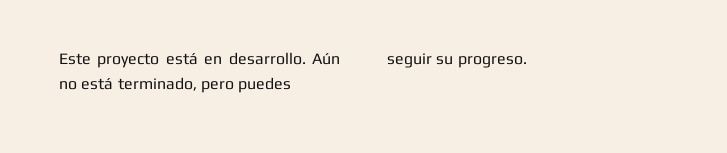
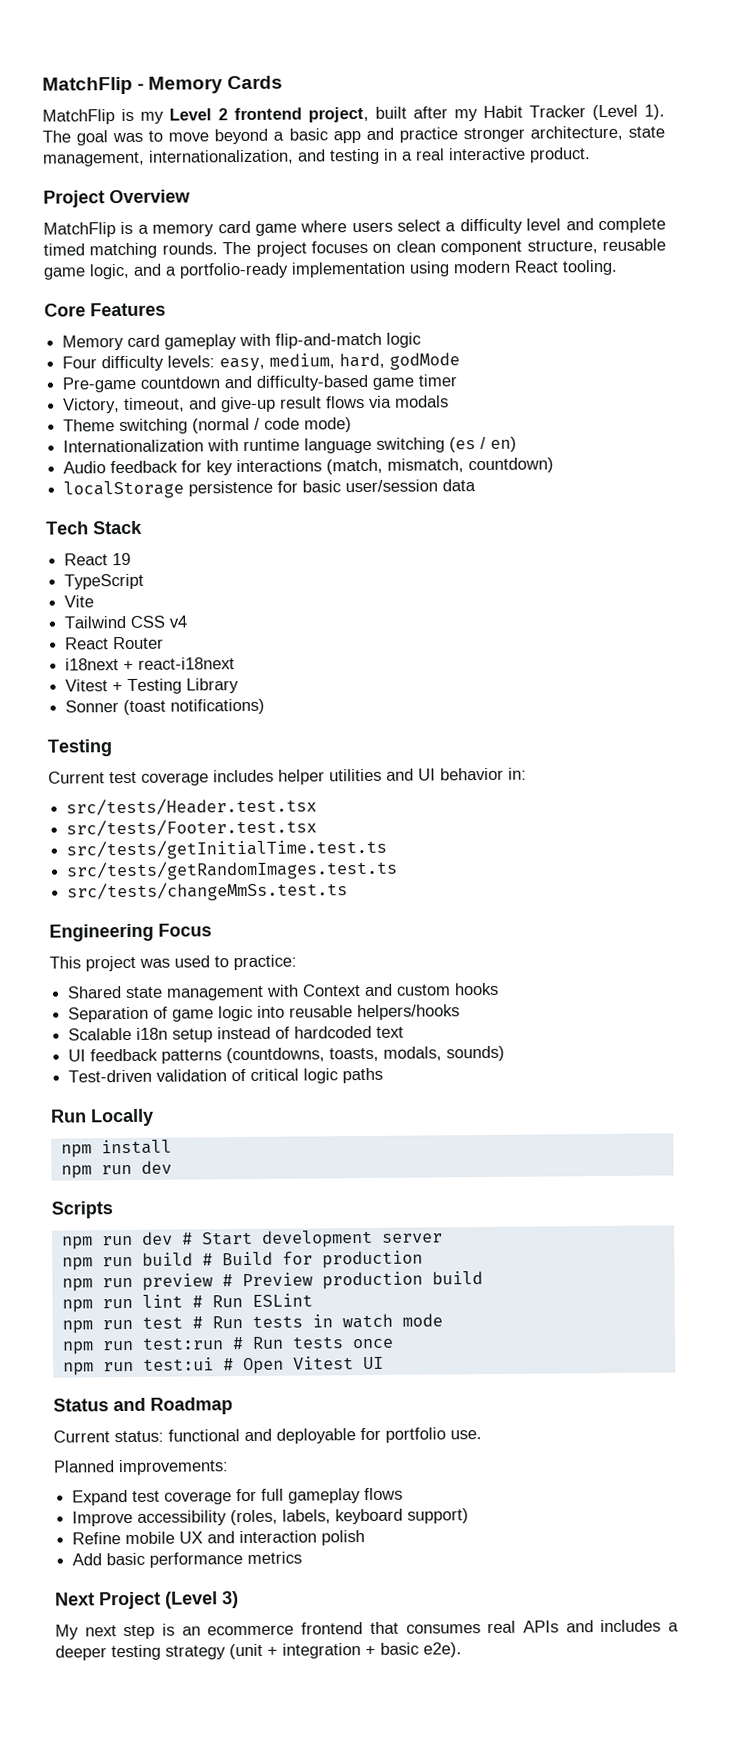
- Este proyecto está en desarrollo. Aún no está terminado, pero puedes seguir su progreso.
+ MatchFlip - Memory Cards
+ MatchFlip is my Level 2 frontend project, built after my Habit Tracker (Level 1). The goal was to move beyond a basic app and practice stronger architecture, state management, internationalization, and testing in a real interactive product.
+ Project Overview
+ MatchFlip is a memory card game where users select a difficulty level and complete timed matching rounds. The project focuses on clean component structure, reusable game logic, and a portfolio-ready implementation using modern React tooling.
+ Core Features
+ Memory card gameplay with flip-and-match logic
+ Four difficulty levels: easy, medium, hard, godMode
+ Pre-game countdown and difficulty-based game timer
+ Victory, timeout, and give-up result flows via modals
+ Theme switching (normal / code mode)
+ Internationalization with runtime language switching (es / en)
+ Audio feedback for key interactions (match, mismatch, countdown)
+ localStorage persistence for basic user/session data
+ Tech Stack
+ React 19
+ TypeScript
+ Vite
+ Tailwind CSS v4
+ React Router
+ i18next + react-i18next
+ Vitest + Testing Library
+ Sonner (toast notifications)
+ Testing
+ Current test coverage includes helper utilities and UI behavior in:
+ src/tests/Header.test.tsx
+ src/tests/Footer.test.tsx
+ src/tests/getInitialTime.test.ts
+ src/tests/getRandomImages.test.ts
+ src/tests/changeMmSs.test.ts
+ Engineering Focus
+ This project was used to practice:
+ Shared state management with Context and custom hooks
+ Separation of game logic into reusable helpers/hooks
+ Scalable i18n setup instead of hardcoded text
+ UI feedback patterns (countdowns, toasts, modals, sounds)
+ Test-driven validation of critical logic paths
+ Run Locally
+ npm install
+ npm run dev
+ Scripts
+ npm run dev # Start development server
+ npm run build # Build for production
+ npm run preview # Preview production build
+ npm run lint # Run ESLint
+ npm run test # Run tests in watch mode
+ npm run test:run # Run tests once
+ npm run test:ui # Open Vitest UI
+ Status and Roadmap
+ Current status: functional and deployable for portfolio use.
+ Planned improvements:
+ Expand test coverage for full gameplay flows
+ Improve accessibility (roles, labels, keyboard support)
+ Refine mobile UX and interaction polish
+ Add basic performance metrics
+ Next Project (Level 3)
+ My next step is an ecommerce frontend that consumes real APIs and includes a deeper testing strategy (unit + integration + basic e2e).

